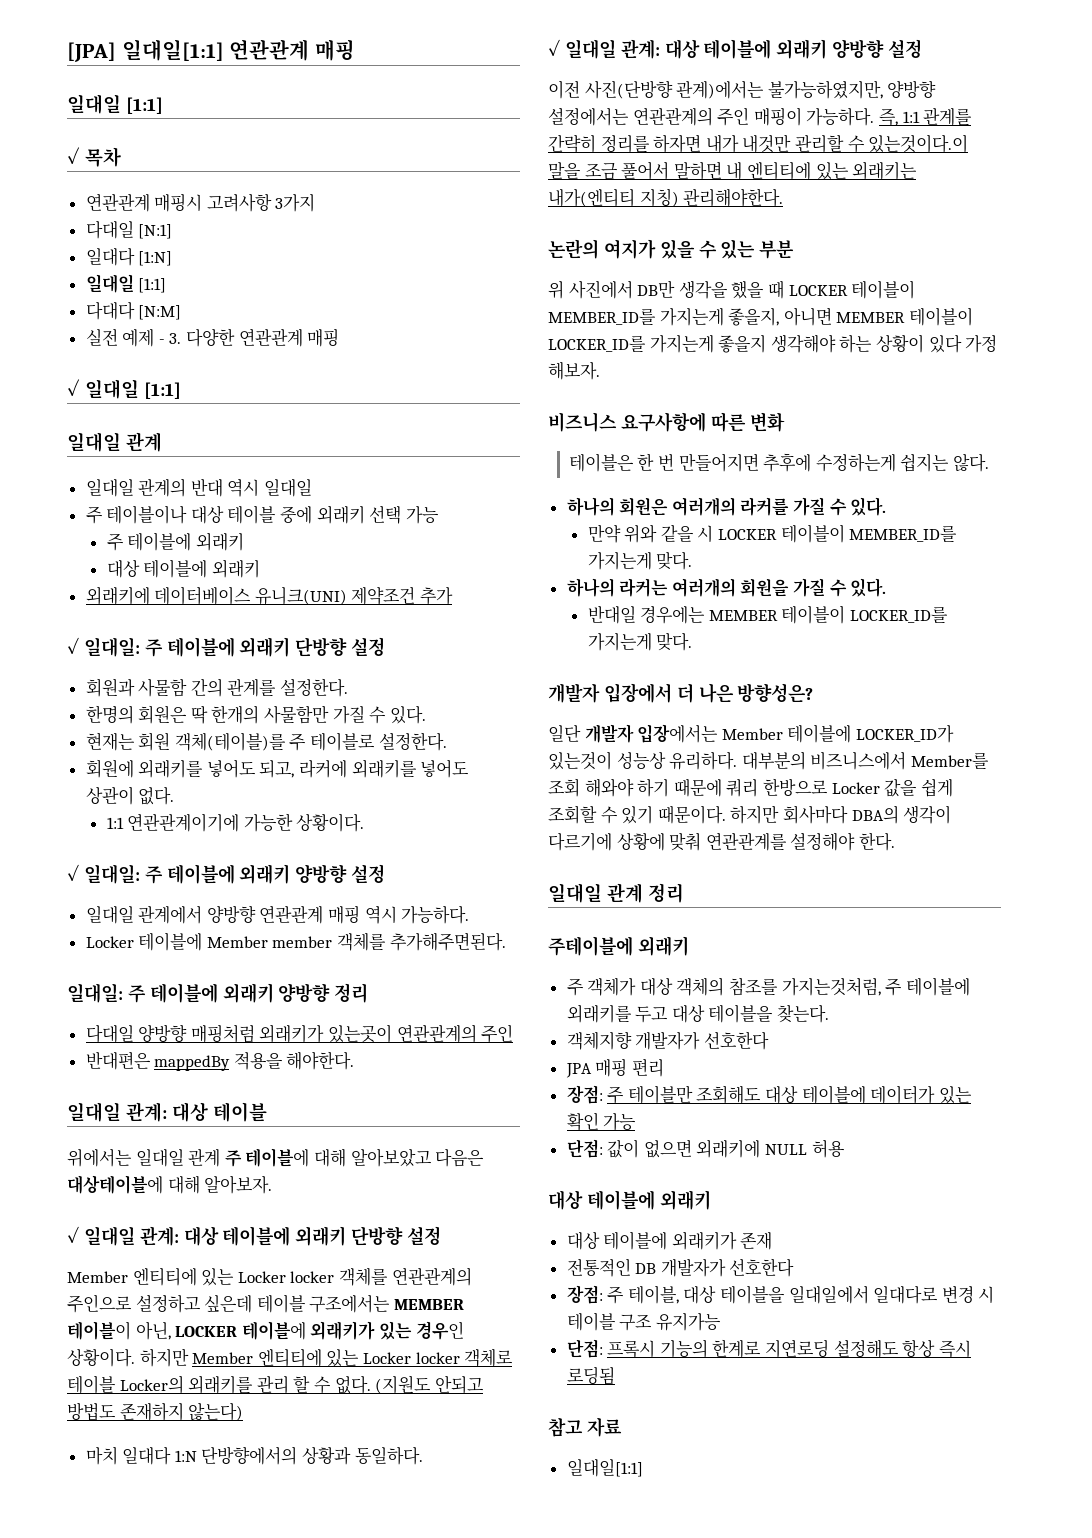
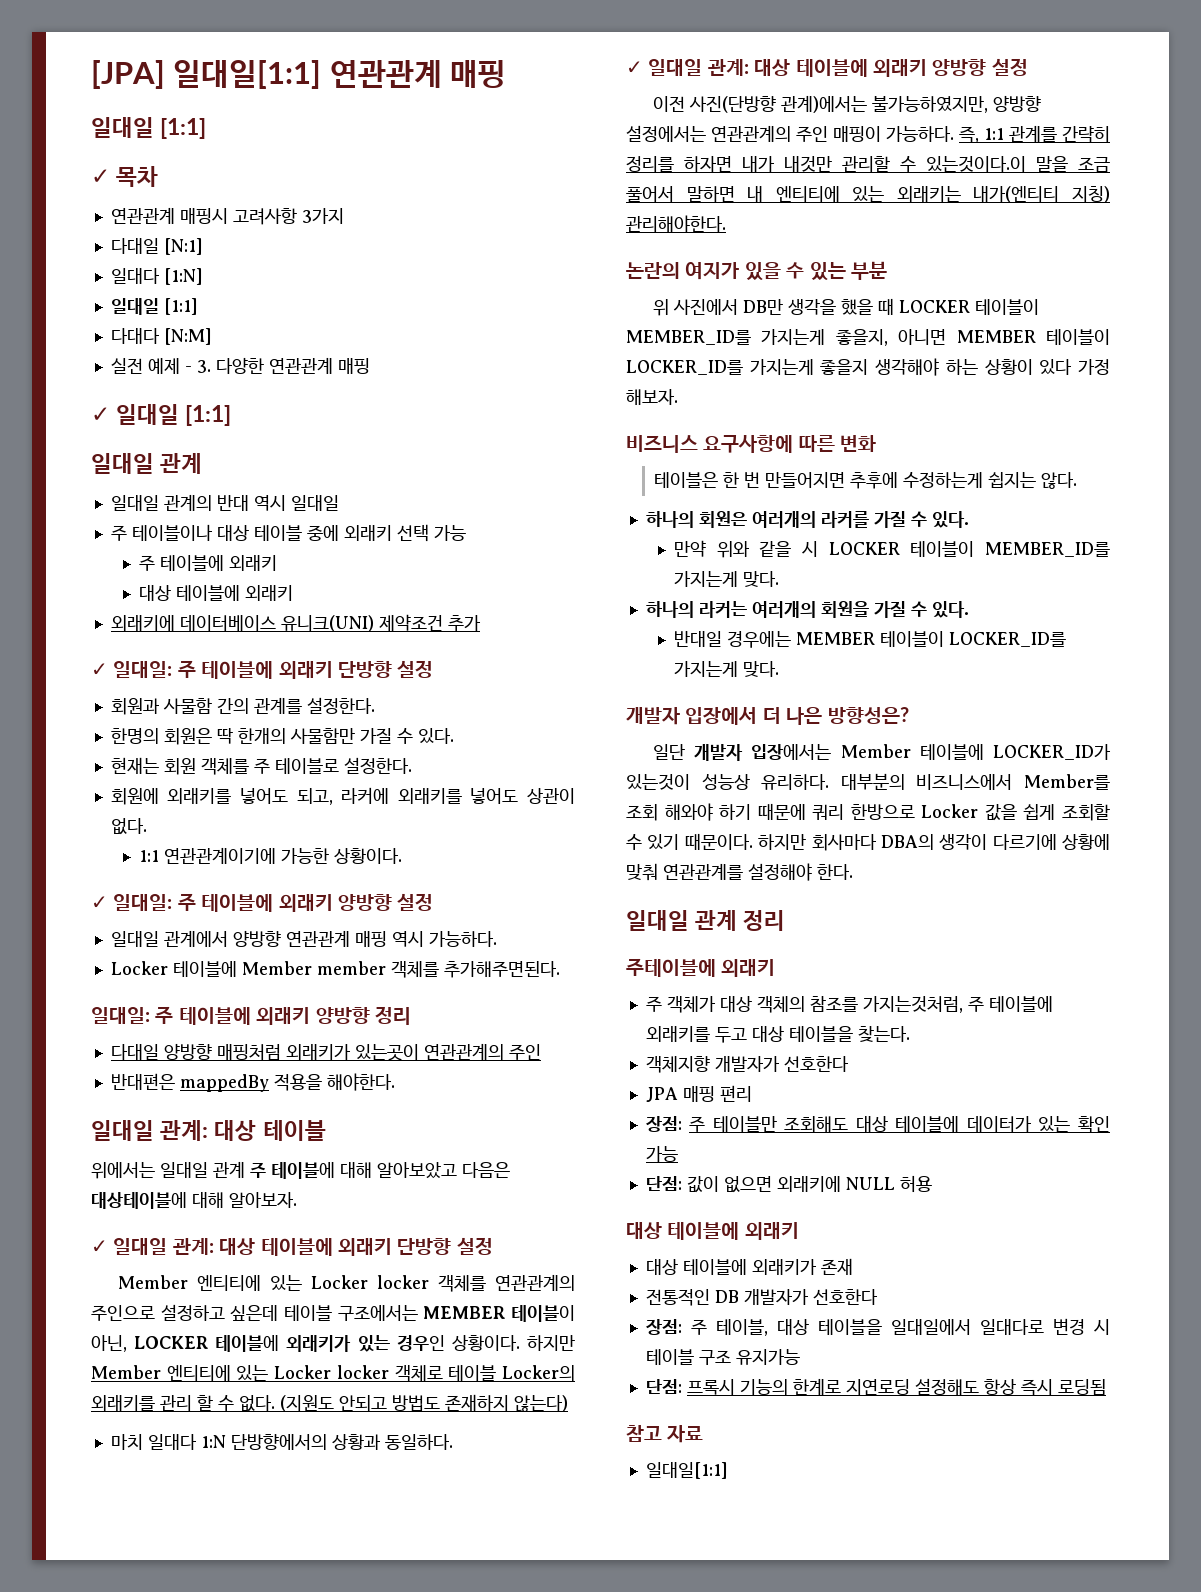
- 현재는 회원 객체(테이블)를 주 테이블로 설정한다.
+ 현재는 회원 객체를 주 테이블로 설정한다.

